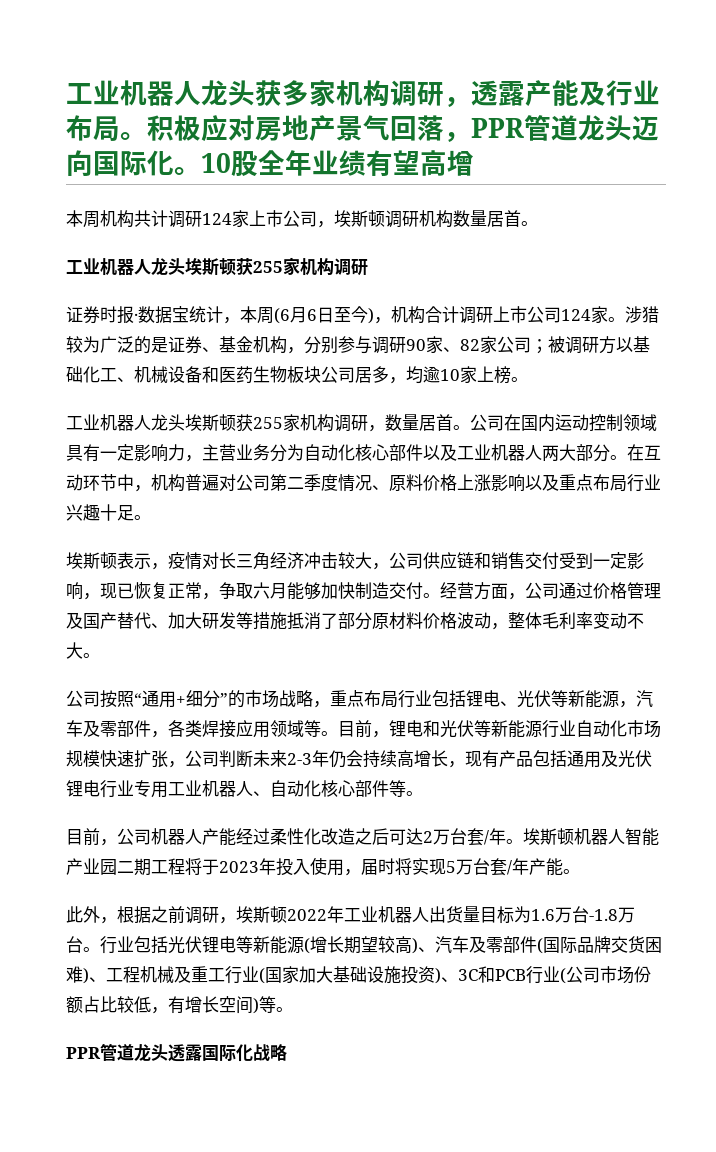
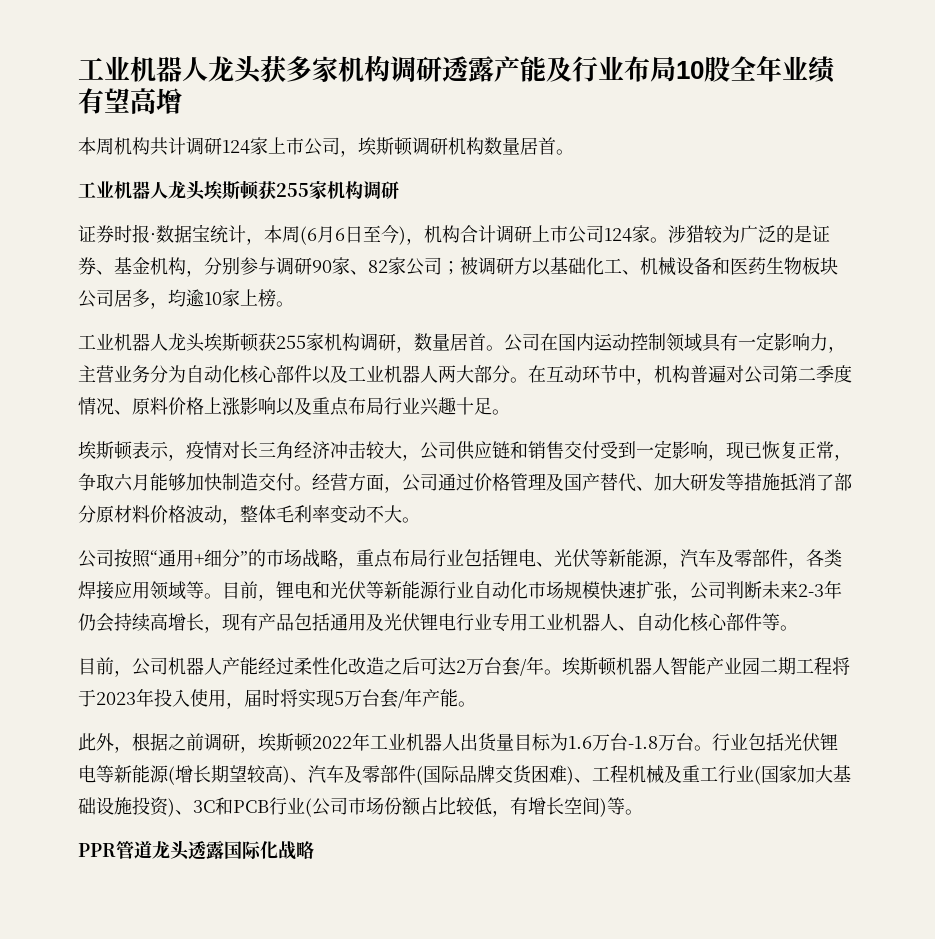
- 工业机器人龙头获多家机构调研，透露产能及行业布局。积极应对房地产景气回落，PPR管道龙头迈向国际化。10股全年业绩有望高增
+ 工业机器人龙头获多家机构调研透露产能及行业布局10股全年业绩有望高增

